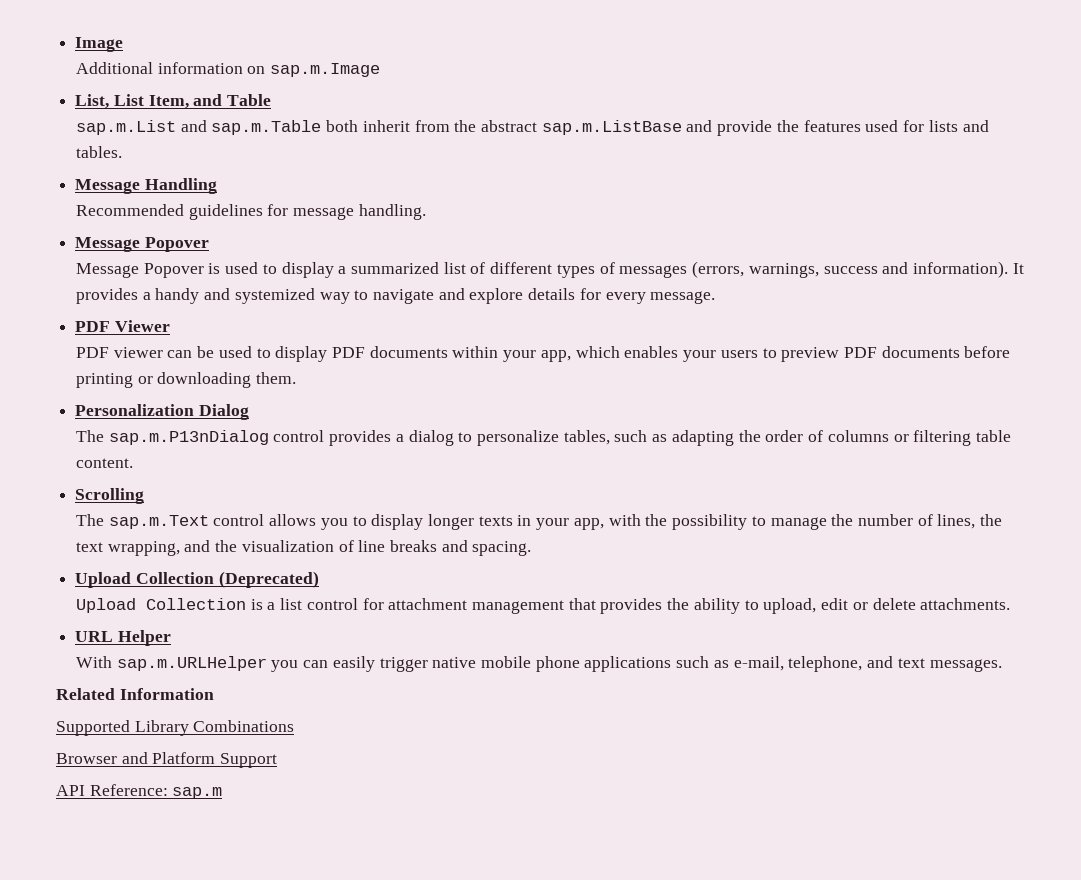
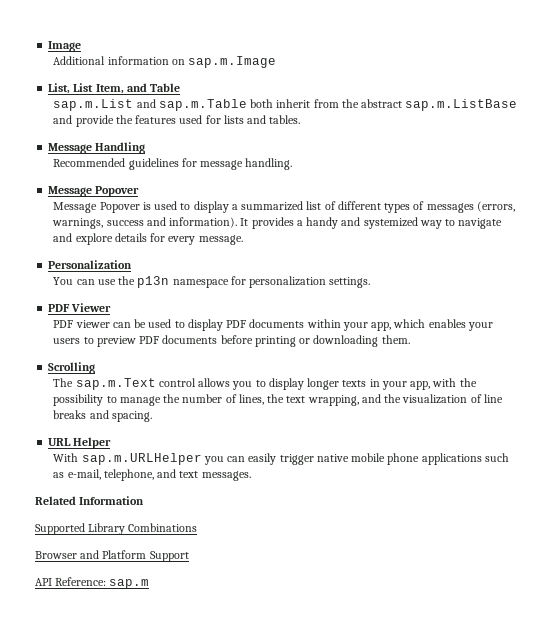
+ Personalization
+ You can use the p13n namespace for personalization settings.
- Personalization Dialog
- The sap.m.P13nDialog control provides a dialog to personalize tables, such as adapting the order of columns or filtering table content.
- Upload Collection (Deprecated)
- Upload Collection is a list control for attachment management that provides the ability to upload, edit or delete attachments.

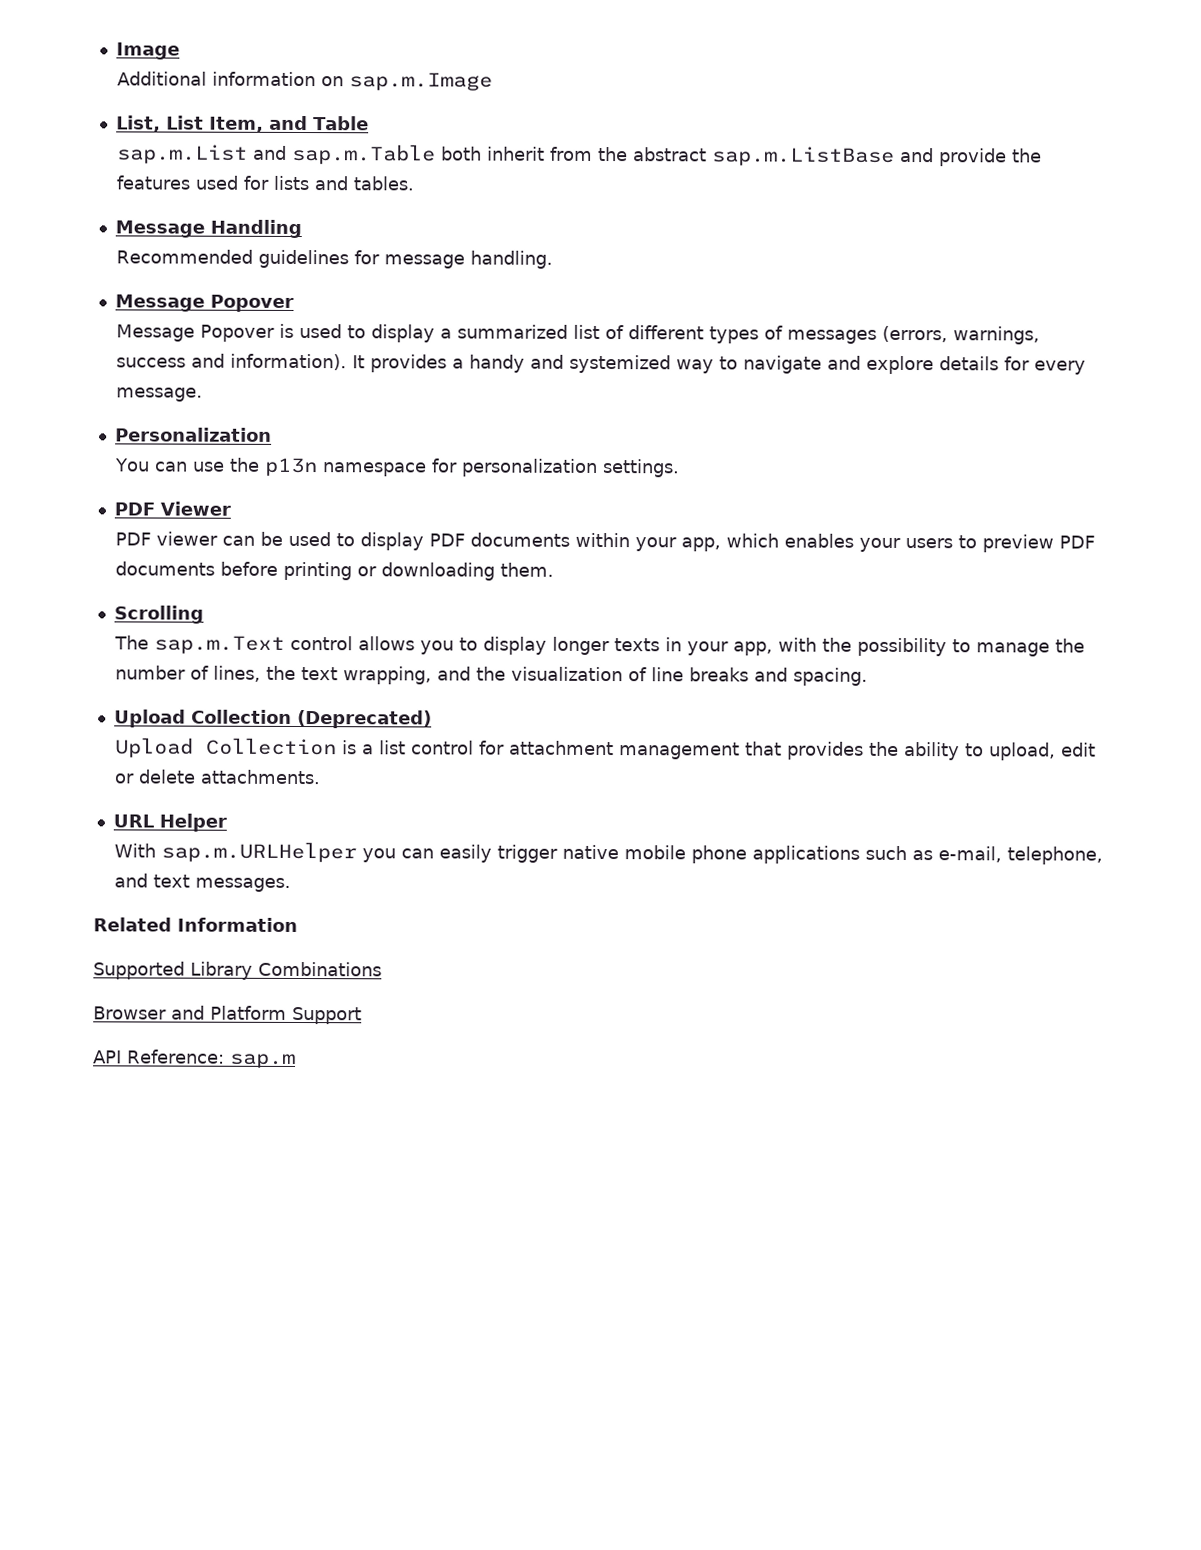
+ Upload Collection (Deprecated)
+ Upload Collection is a list control for attachment management that provides the ability to upload, edit or delete attachments.

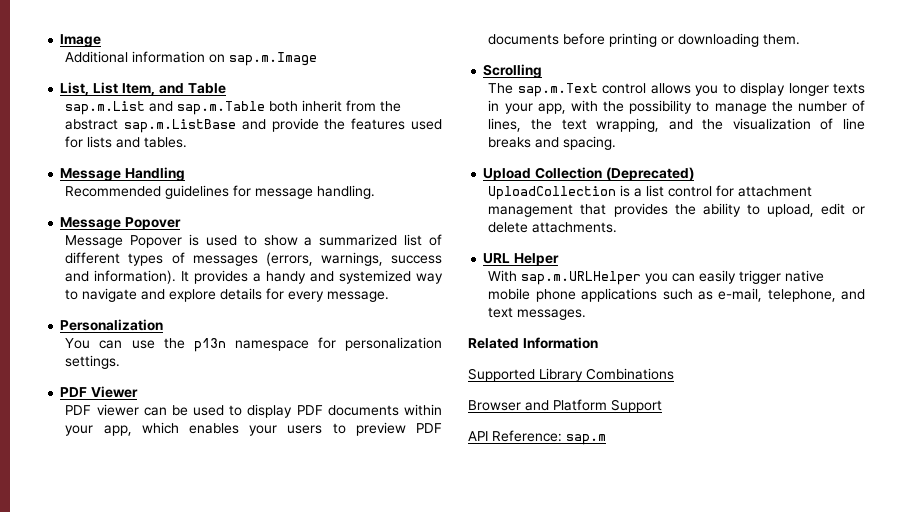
- Message Popover is used to display a summarized list of different types of messages (errors, warnings, success and information).
+ Message Popover is used to show a summarized list of different types of messages (errors, warnings, success and information).
- Upload Collection is a list control for attachment management that provides the ability to upload, edit or delete attachments.
+ UploadCollection is a list control for attachment management that provides the ability to upload, edit or delete attachments.

